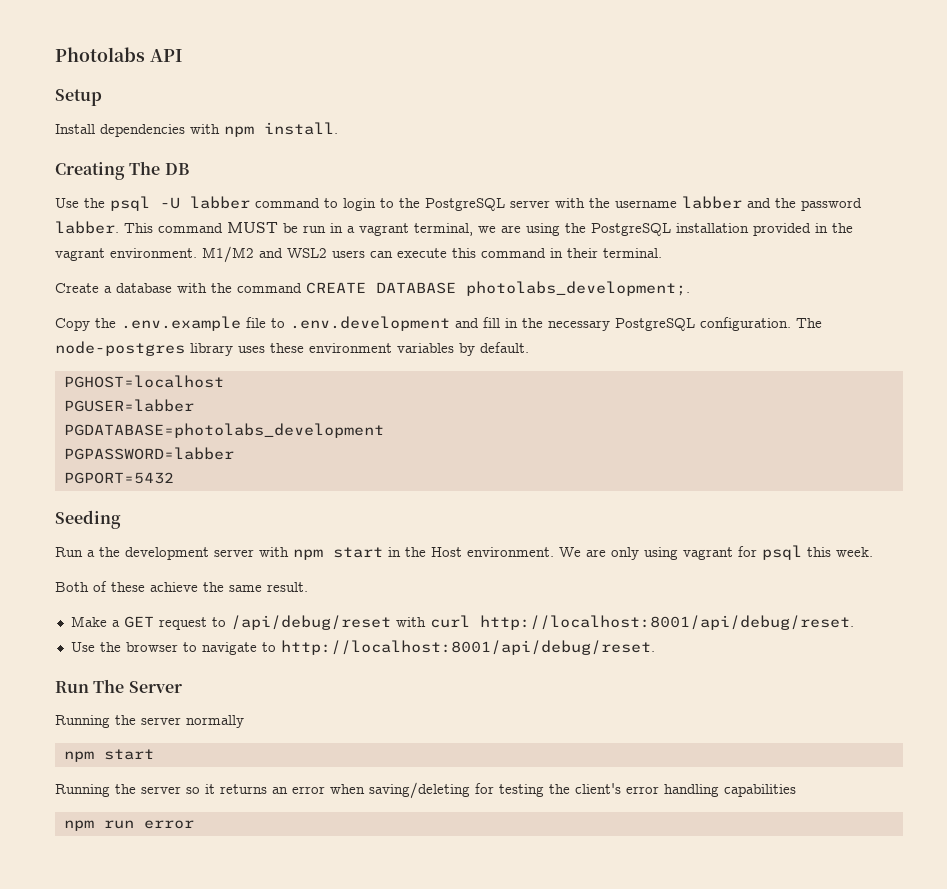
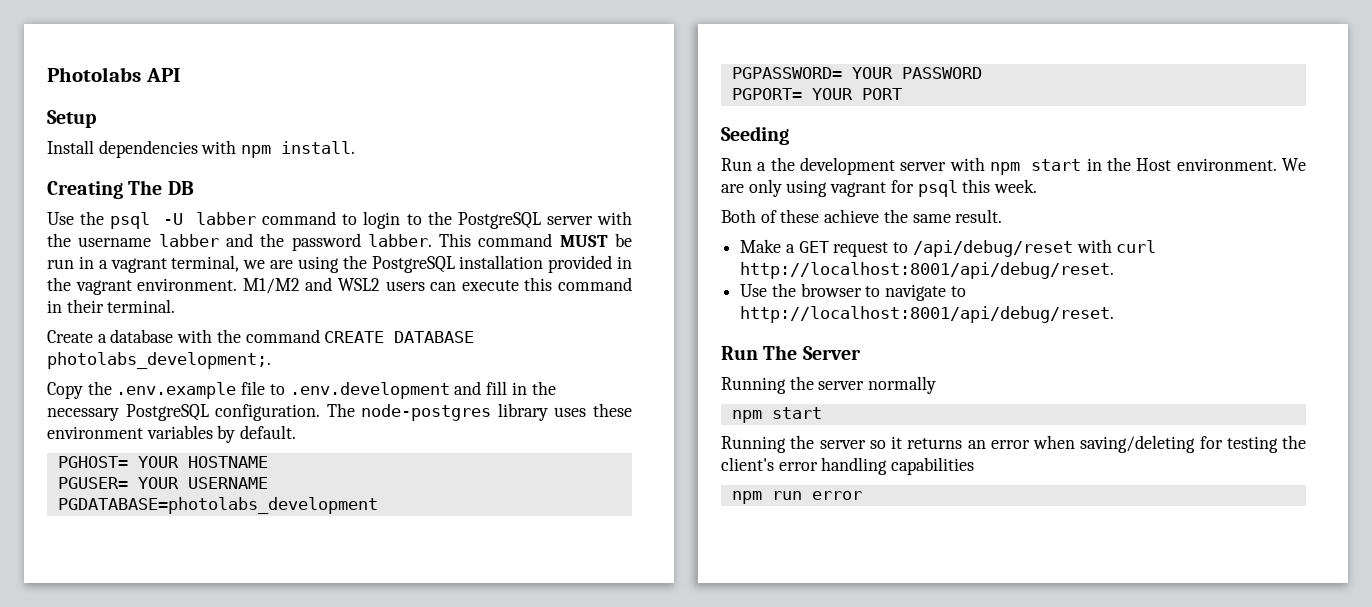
- PGHOST=localhost
- PGUSER=labber
+ PGHOST= YOUR HOSTNAME
+ PGUSER= YOUR USERNAME
  PGDATABASE=photolabs_development
- PGPASSWORD=labber
- PGPORT=5432
+ PGPASSWORD= YOUR PASSWORD
+ PGPORT= YOUR PORT

